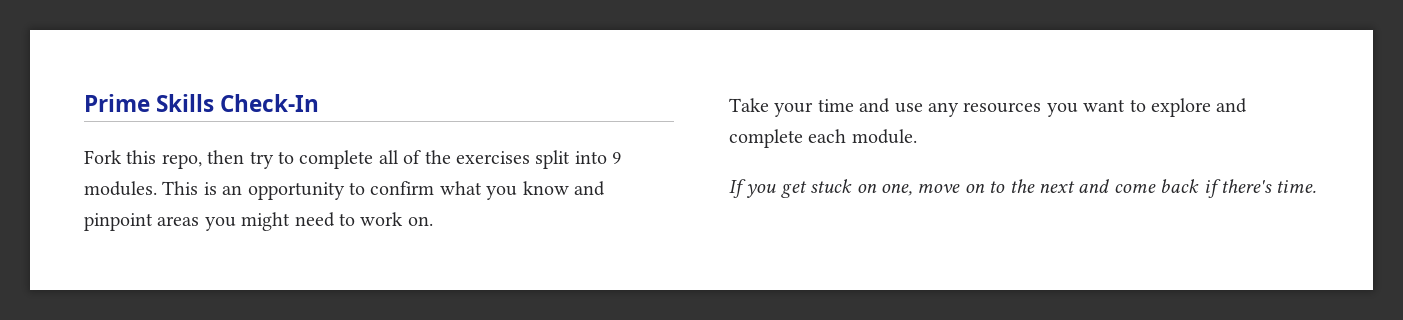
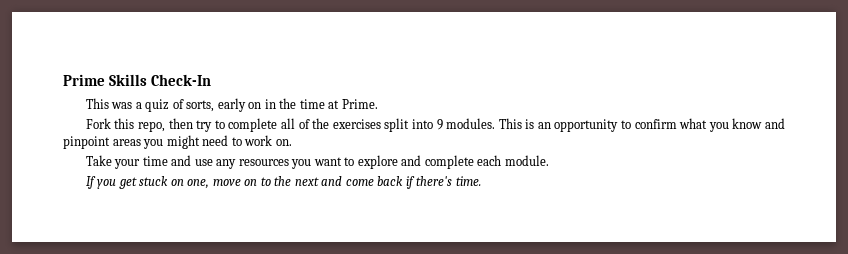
+ This was a quiz of sorts, early on in the time at Prime.

